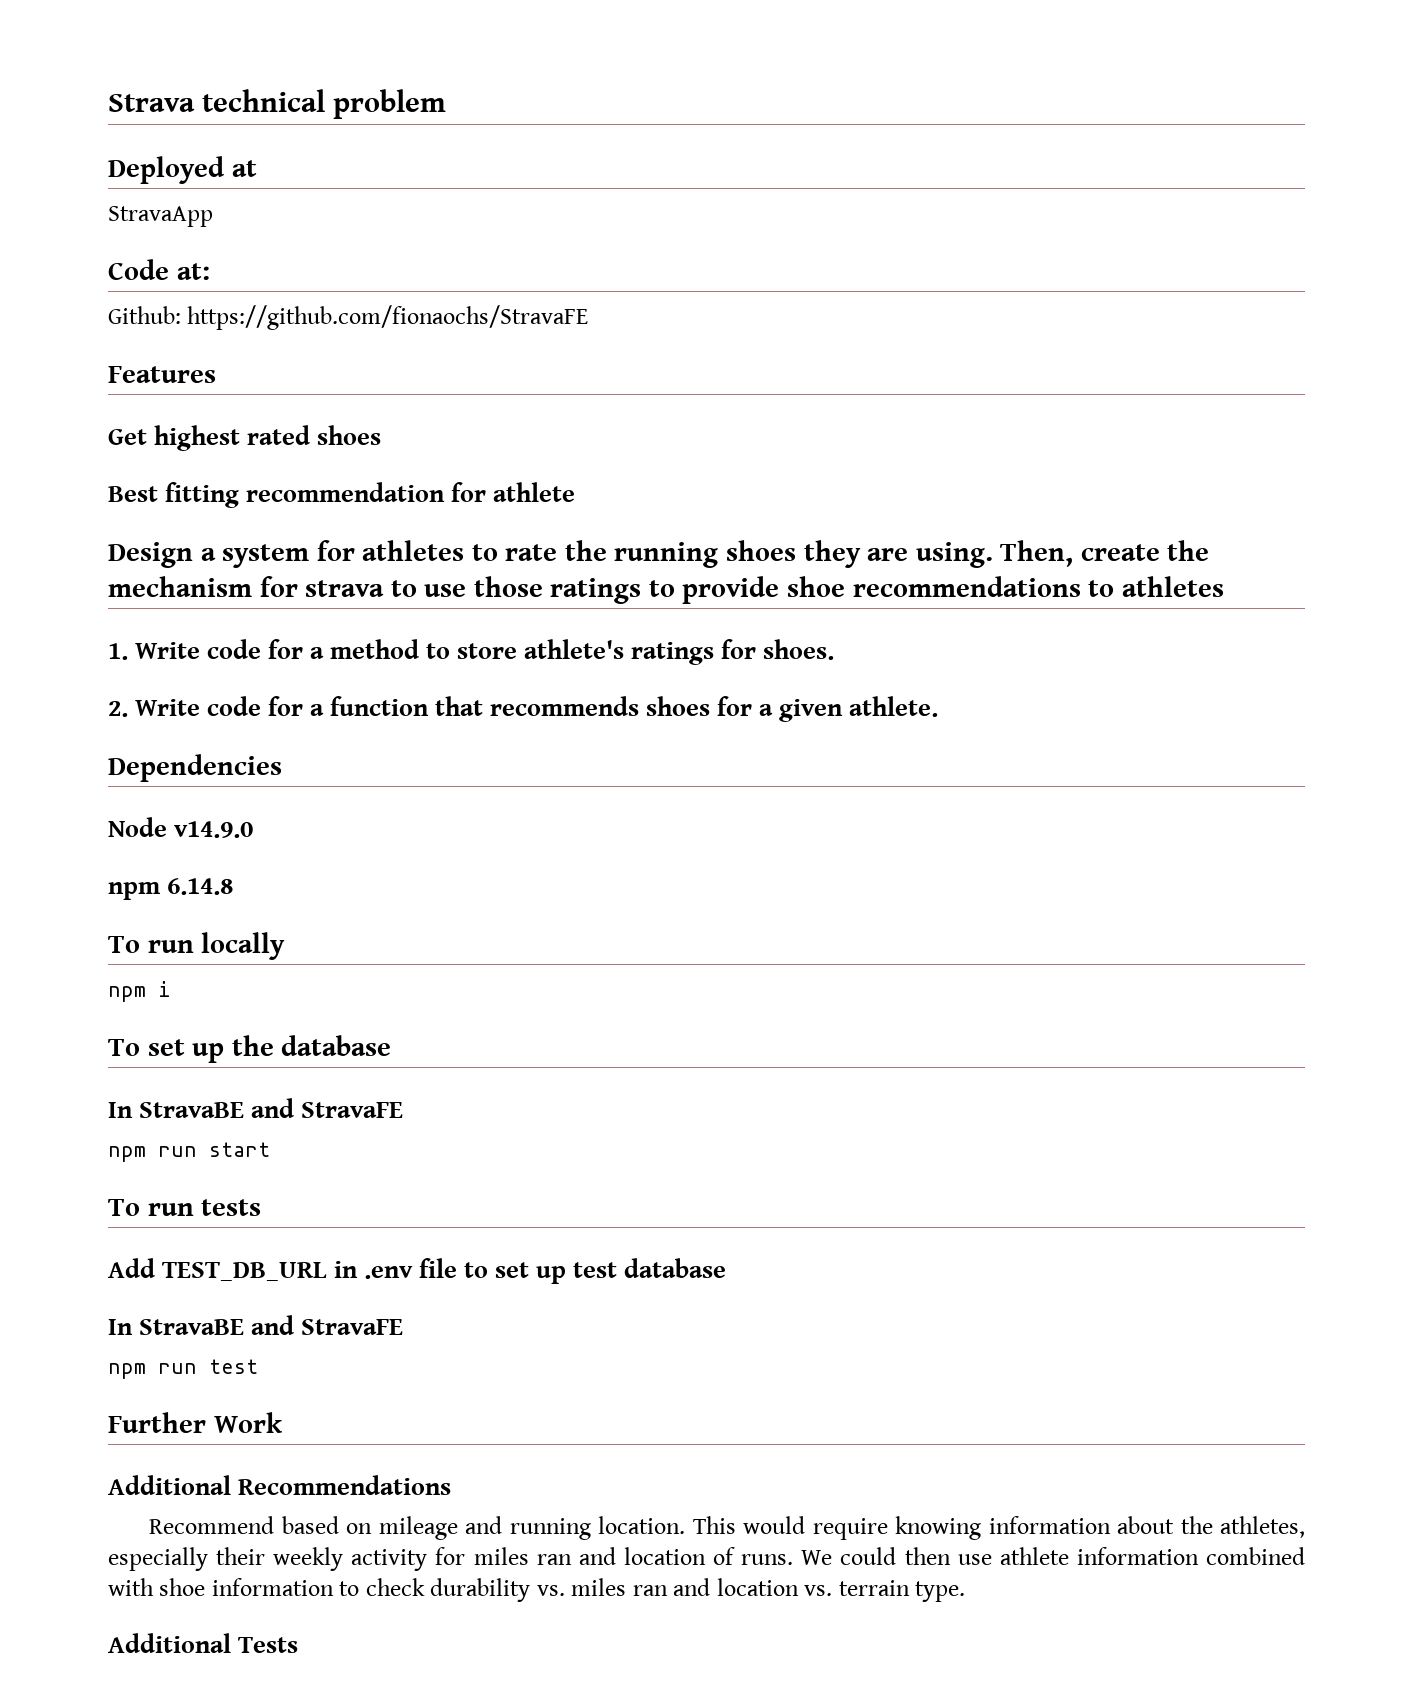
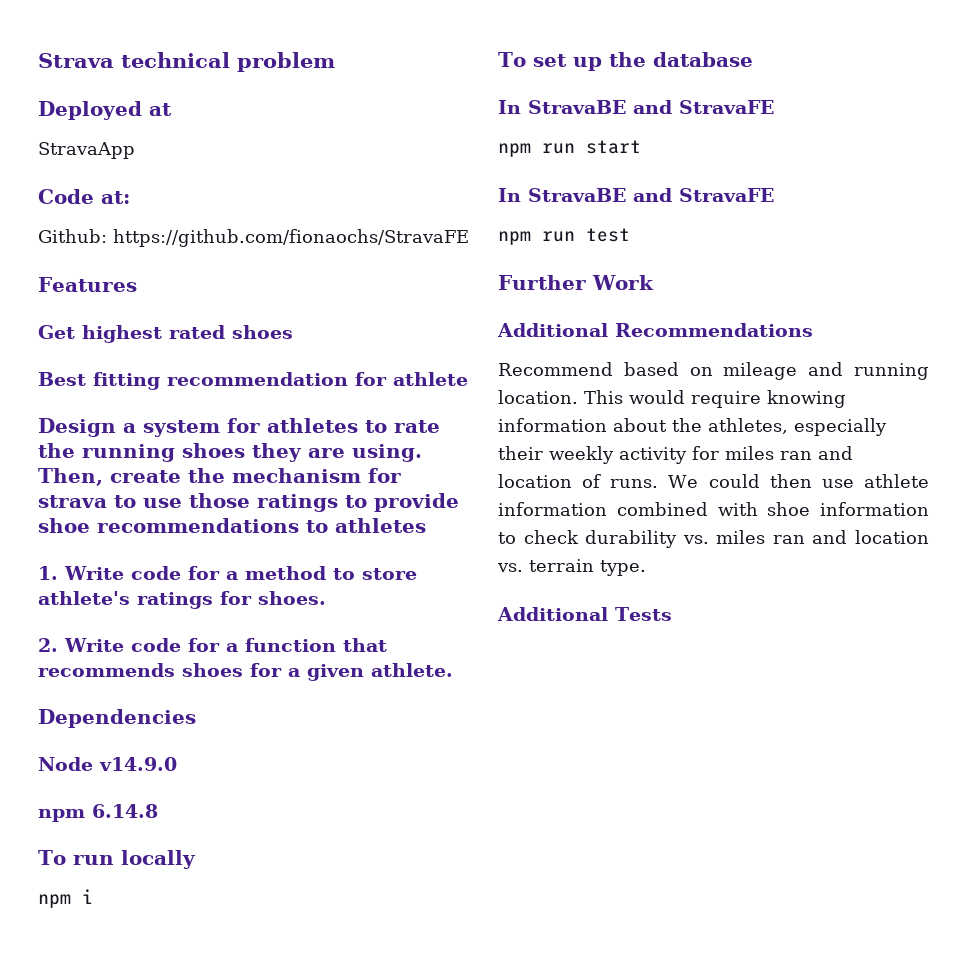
- To run tests
- Add TEST_DB_URL in .env file to set up test database

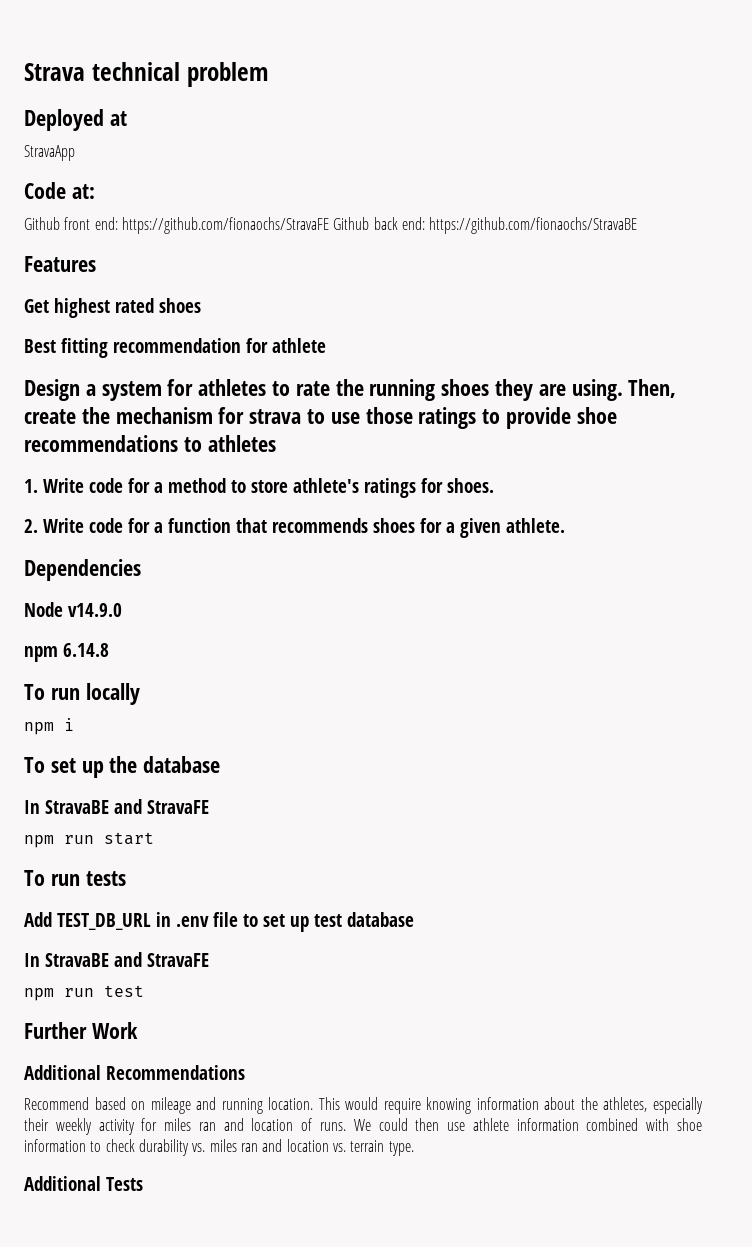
- Github: https://github.com/fionaochs/StravaFE
+ Github front end: https://github.com/fionaochs/StravaFE Github back end: https://github.com/fionaochs/StravaBE
+ To run tests
+ Add TEST_DB_URL in .env file to set up test database

